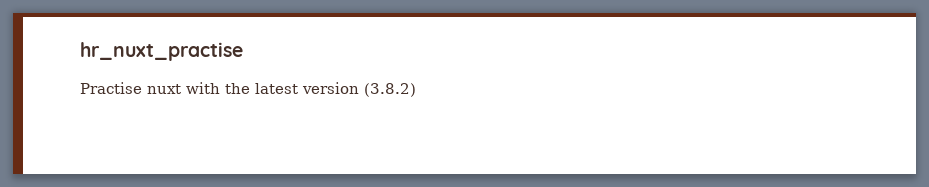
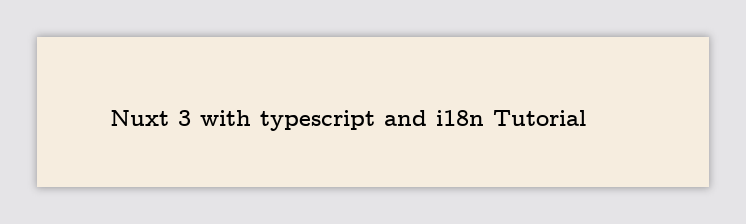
- hr_nuxt_practise
- Practise nuxt with the latest version (3.8.2)
+ Nuxt 3 with typescript and i18n Tutorial

